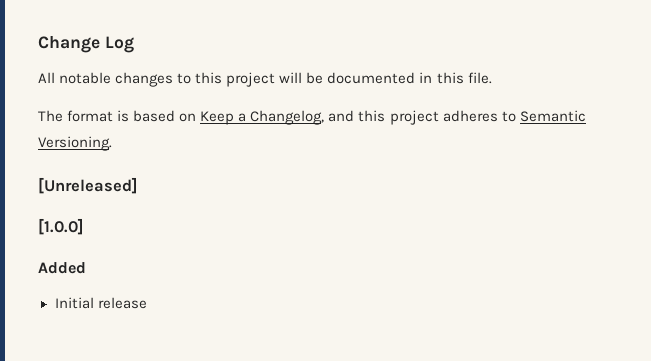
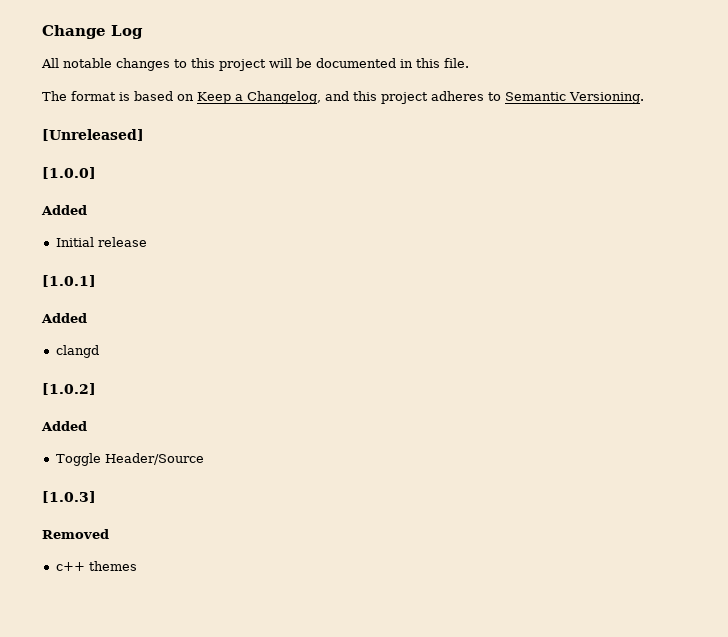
+ [1.0.1]
+ Added
+ clangd
+ [1.0.2]
+ Added
+ Toggle Header/Source
+ [1.0.3]
+ Removed
+ c++ themes

